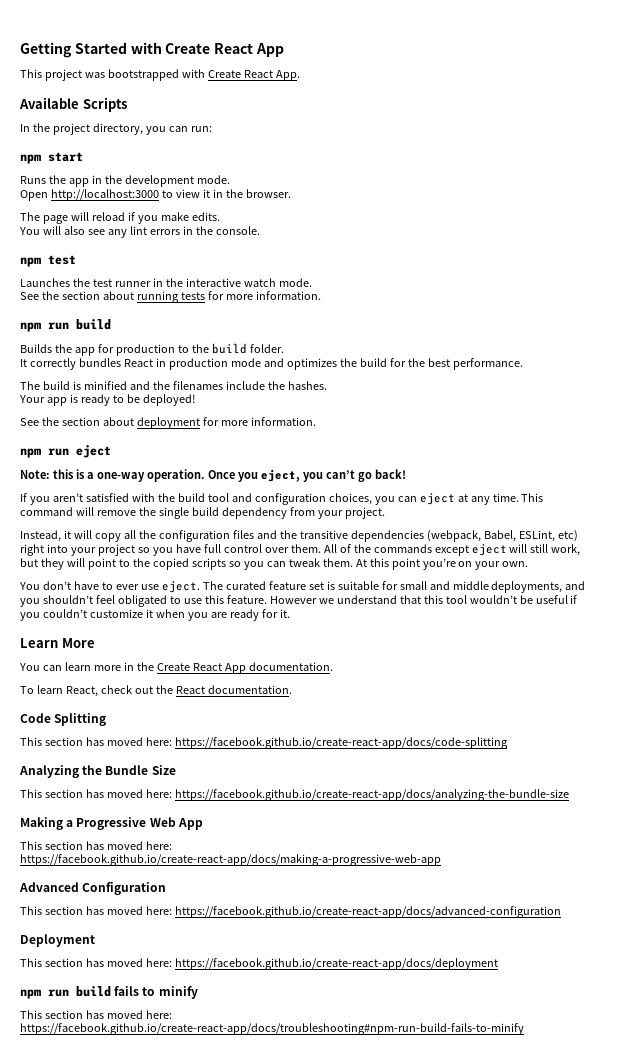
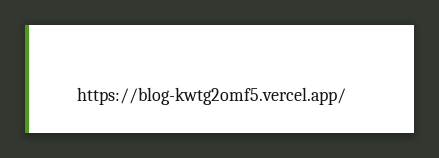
- Getting Started with Create React App
- This project was bootstrapped with Create React App.
- Available Scripts
- In the project directory, you can run:
- npm start
- Runs the app in the development mode.
- Open http://localhost:3000 to view it in the browser.
- The page will reload if you make edits.
- You will also see any lint errors in the console.
- npm test
- Launches the test runner in the interactive watch mode.
- See the section about running tests for more information.
- npm run build
- Builds the app for production to the build folder.
- It correctly bundles React in production mode and optimizes the build for the best performance.
- The build is minified and the filenames include the hashes.
- Your app is ready to be deployed!
- See the section about deployment for more information.
- npm run eject
- Note: this is a one-way operation. Once you eject, you can’t go back!
- If you aren’t satisfied with the build tool and configuration choices, you can eject at any time. This command will remove the single build dependency from your project.
- Instead, it will copy all the configuration files and the transitive dependencies (webpack, Babel, ESLint, etc) right into your project so you have full control over them. All of the commands except eject will still work, but they will point to the copied scripts so you can tweak them. At this point you’re on your own.
- You don’t have to ever use eject. The curated feature set is suitable for small and middle deployments, and you shouldn’t feel obligated to use this feature. However we understand that this tool wouldn’t be useful if you couldn’t customize it when you are ready for it.
- Learn More
- You can learn more in the Create React App documentation.
- To learn React, check out the React documentation.
- Code Splitting
- This section has moved here: https://facebook.github.io/create-react-app/docs/code-splitting
- Analyzing the Bundle Size
- This section has moved here: https://facebook.github.io/create-react-app/docs/analyzing-the-bundle-size
- Making a Progressive Web App
- This section has moved here: https://facebook.github.io/create-react-app/docs/making-a-progressive-web-app
- Advanced Configuration
- This section has moved here: https://facebook.github.io/create-react-app/docs/advanced-configuration
- Deployment
- This section has moved here: https://facebook.github.io/create-react-app/docs/deployment
- npm run build fails to minify
- This section has moved here: https://facebook.github.io/create-react-app/docs/troubleshooting#npm-run-build-fails-to-minify
+ https://blog-kwtg2omf5.vercel.app/

